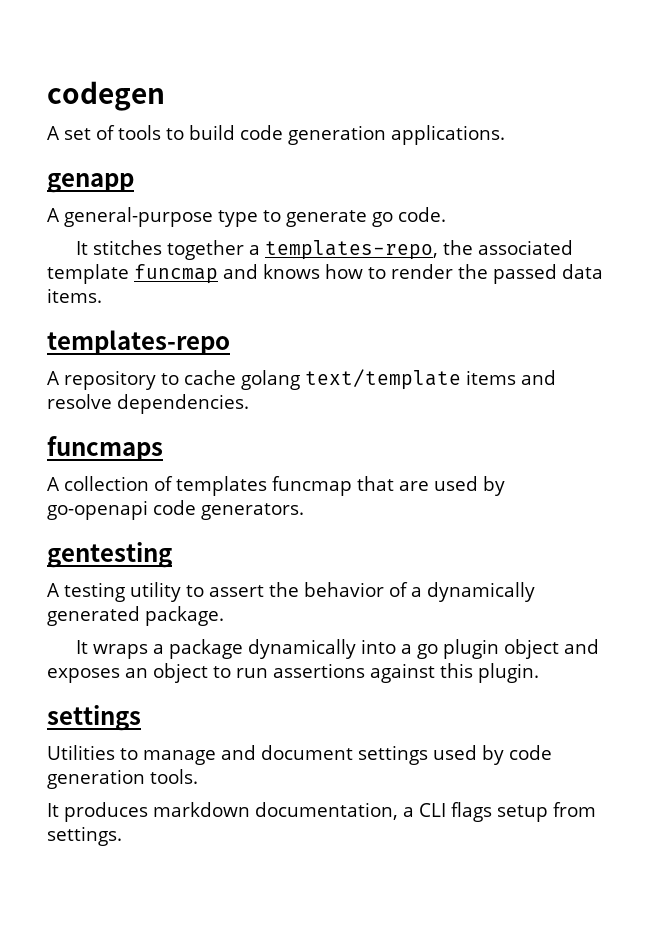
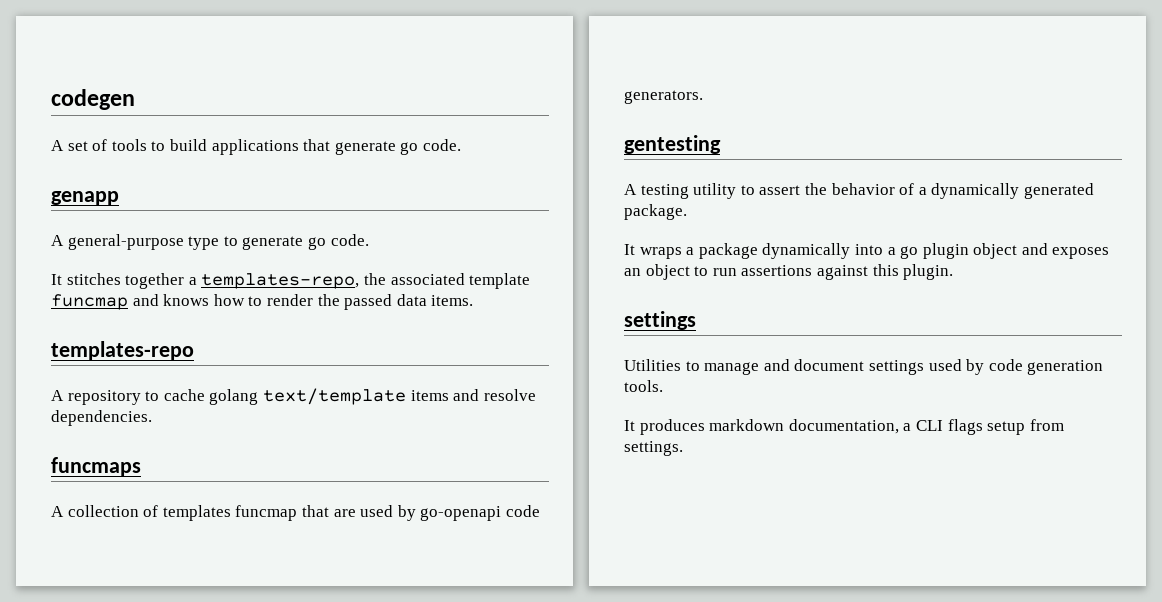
- A set of tools to build code generation applications.
+ A set of tools to build applications that generate go code.

